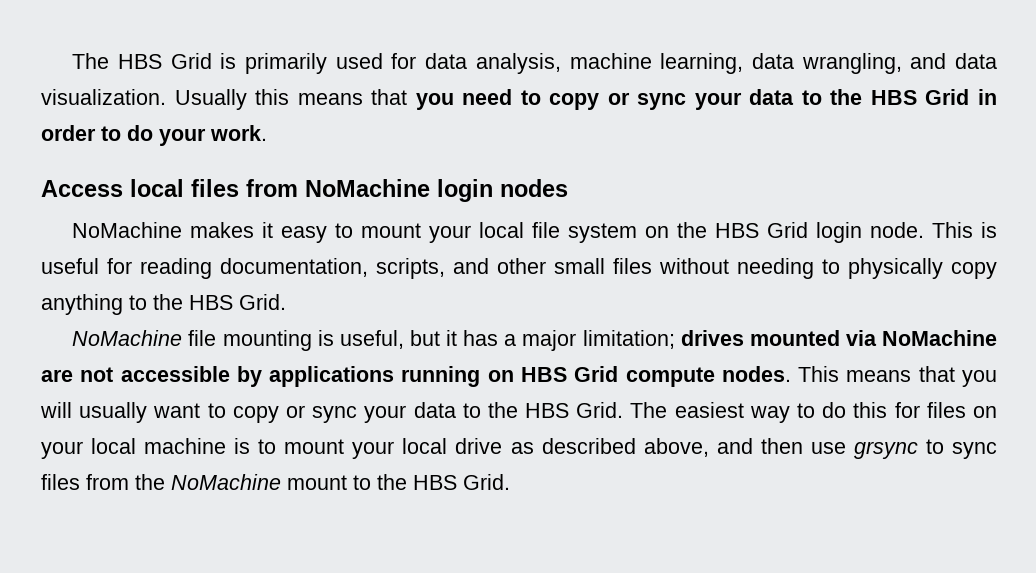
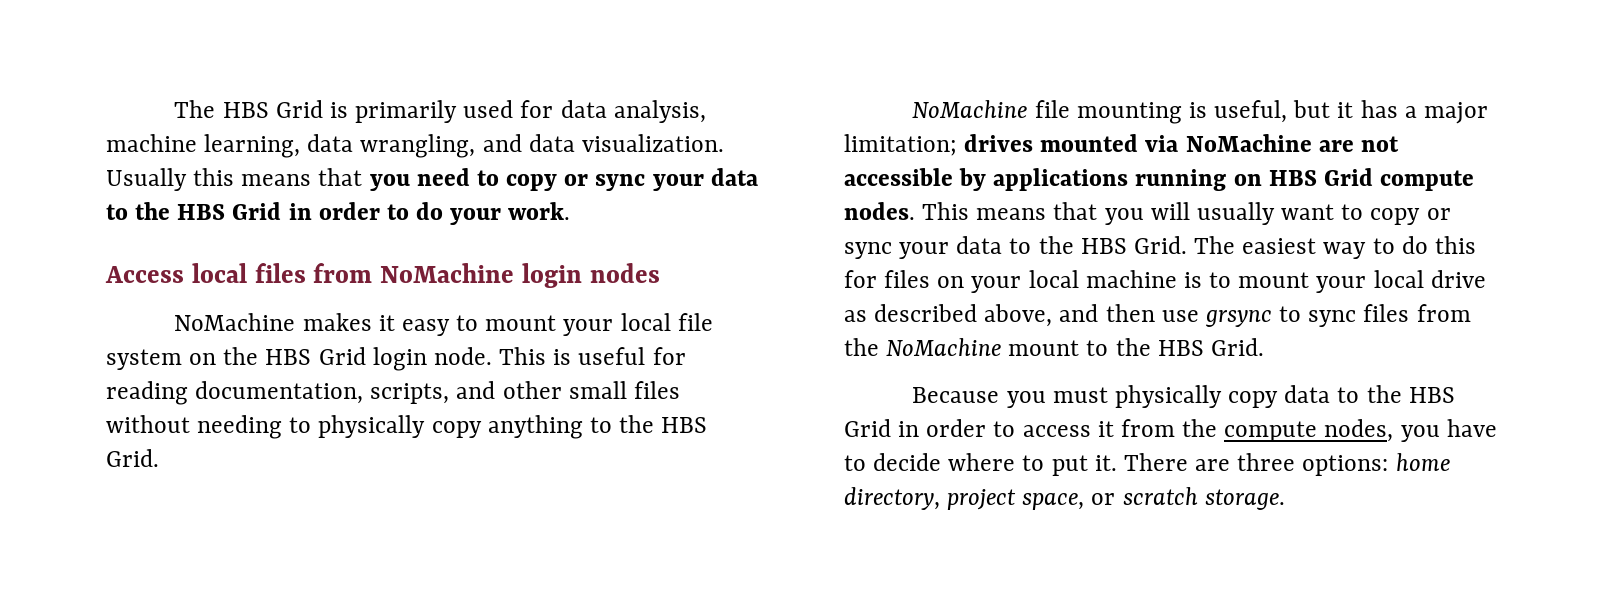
+ Because you must physically copy data to the HBS Grid in order to access it from the compute nodes, you have to decide where to put it. There are three options: home directory, project space, or scratch storage.

